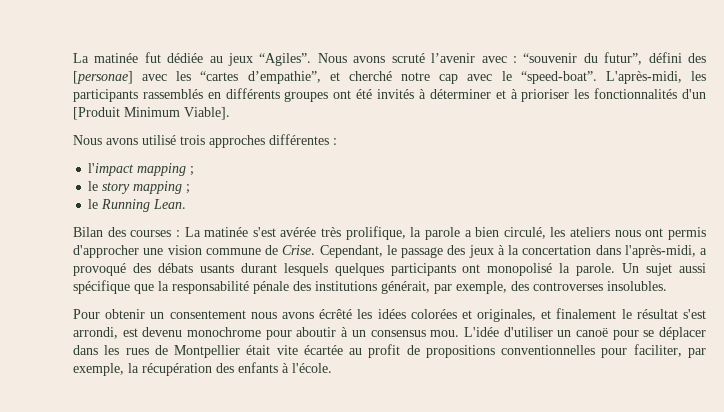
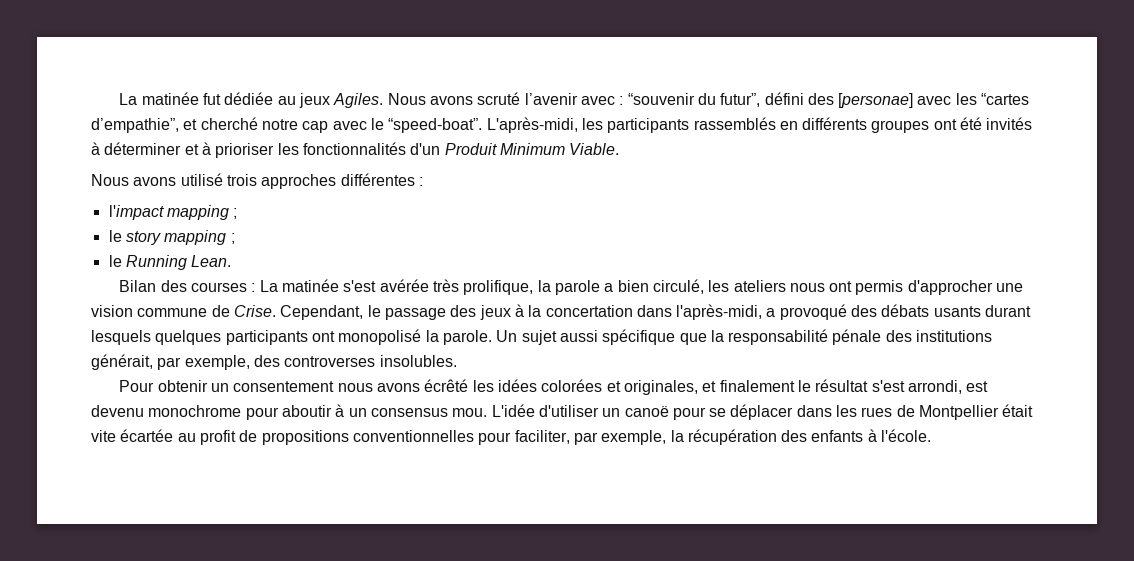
- La matinée fut dédiée au jeux “Agiles”.
+ La matinée fut dédiée au jeux Agiles.
- L'après-midi, les participants rassemblés en différents groupes ont été invités à déterminer et à prioriser les fonctionnalités d'un [Produit Minimum Viable].
+ L'après-midi, les participants rassemblés en différents groupes ont été invités à déterminer et à prioriser les fonctionnalités d'un Produit Minimum Viable.

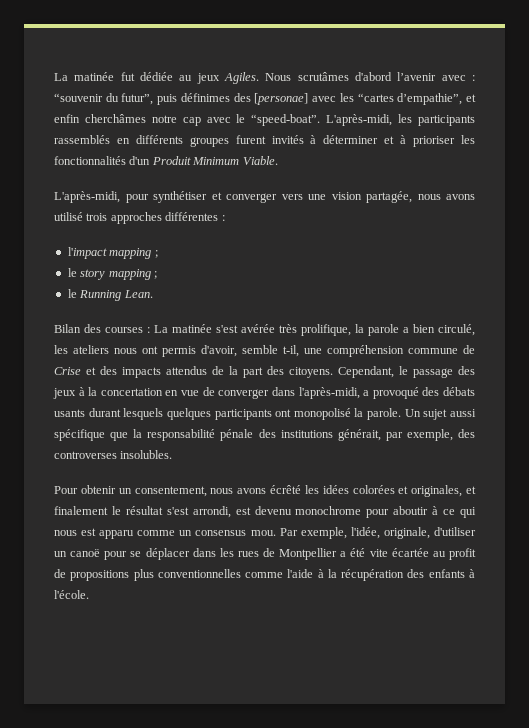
- Nous avons scruté l’avenir avec : “souvenir du futur”, défini des [personae] avec les “cartes d’empathie”, et cherché notre cap avec le “speed-boat”.
+ Nous scrutâmes d'abord l’avenir avec : “souvenir du futur”, puis définimes des [personae] avec les “cartes d’empathie”, et enfin cherchâmes notre cap avec le “speed-boat”.
- L'après-midi, les participants rassemblés en différents groupes ont été invités à déterminer et à prioriser les fonctionnalités d'un Produit Minimum Viable.
+ L'après-midi, les participants rassemblés en différents groupes furent invités à déterminer et à prioriser les fonctionnalités d'un Produit Minimum Viable.
- Nous avons utilisé trois approches différentes :
+ L'après-midi, pour synthétiser et converger vers une vision partagée, nous avons utilisé trois approches différentes :
- Bilan des courses : La matinée s'est avérée très prolifique, la parole a bien circulé, les ateliers nous ont permis d'approcher une vision commune de Crise.
+ Bilan des courses : La matinée s'est avérée très prolifique, la parole a bien circulé, les ateliers nous ont permis d'avoir, semble t-il, une compréhension commune de Crise et des impacts attendus de la part des citoyens.
- Cependant, le passage des jeux à la concertation dans l'après-midi, a provoqué des débats usants durant lesquels quelques participants ont monopolisé la parole.
+ Cependant, le passage des jeux à la concertation en vue de converger dans l'après-midi, a provoqué des débats usants durant lesquels quelques participants ont monopolisé la parole.
- Pour obtenir un consentement nous avons écrêté les idées colorées et originales, et finalement le résultat s'est arrondi, est devenu monochrome pour aboutir à un consensus mou. L'idée d'utiliser un canoë pour se déplacer dans les rues de Montpellier était vite écartée au profit de propositions conventionnelles pour faciliter, par exemple, la récupération des enfants à l'école.
+ Pour obtenir un consentement, nous avons écrêté les idées colorées et originales, et finalement le résultat s'est arrondi, est devenu monochrome pour aboutir à ce qui nous est apparu comme un consensus mou. Par exemple, l'idée, originale, d'utiliser un canoë pour se déplacer dans les rues de Montpellier a été vite écartée au profit de propositions plus conventionnelles comme l'aide à la récupération des enfants à l'école.

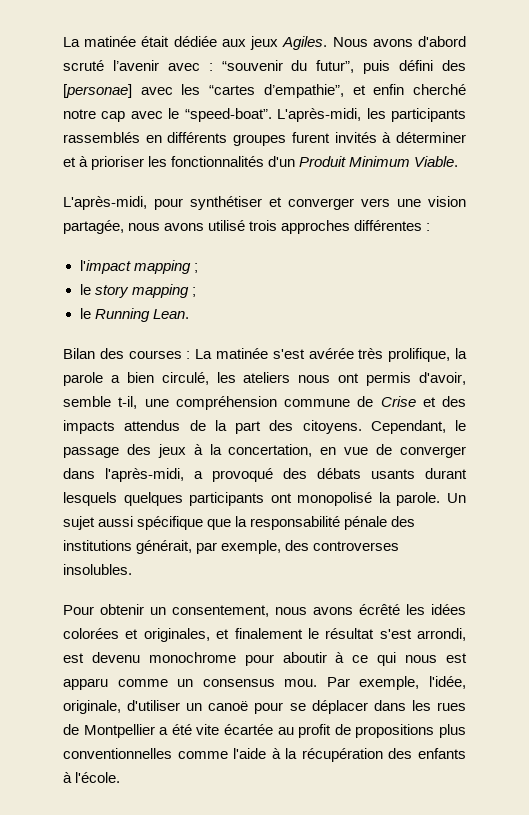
- La matinée fut dédiée au jeux Agiles. Nous scrutâmes d'abord l’avenir avec : “souvenir du futur”, puis définimes des [personae] avec les “cartes d’empathie”, et enfin cherchâmes notre cap avec le “speed-boat”.
+ La matinée était dédiée aux jeux Agiles. Nous avons d'abord scruté l’avenir avec : “souvenir du futur”, puis défini des [personae] avec les “cartes d’empathie”, et enfin cherché notre cap avec le “speed-boat”.
- Cependant, le passage des jeux à la concertation en vue de converger dans l'après-midi, a provoqué des débats usants durant lesquels quelques participants ont monopolisé la parole.
+ Cependant, le passage des jeux à la concertation, en vue de converger dans l'après-midi, a provoqué des débats usants durant lesquels quelques participants ont monopolisé la parole.

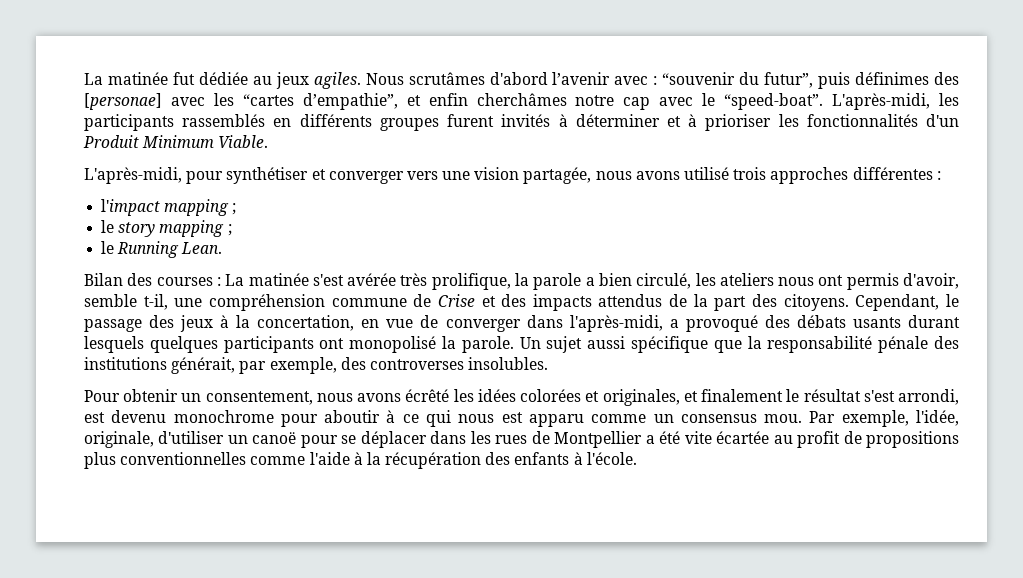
- La matinée était dédiée aux jeux Agiles. Nous avons d'abord scruté l’avenir avec : “souvenir du futur”, puis défini des [personae] avec les “cartes d’empathie”, et enfin cherché notre cap avec le “speed-boat”.
+ La matinée fut dédiée au jeux agiles. Nous scrutâmes d'abord l’avenir avec : “souvenir du futur”, puis définimes des [personae] avec les “cartes d’empathie”, et enfin cherchâmes notre cap avec le “speed-boat”.

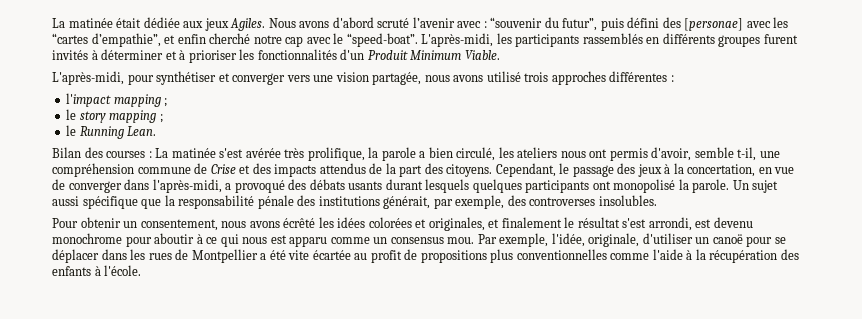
- La matinée fut dédiée au jeux agiles. Nous scrutâmes d'abord l’avenir avec : “souvenir du futur”, puis définimes des [personae] avec les “cartes d’empathie”, et enfin cherchâmes notre cap avec le “speed-boat”.
+ La matinée était dédiée aux jeux Agiles. Nous avons d'abord scruté l’avenir avec : “souvenir du futur”, puis défini des [personae] avec les “cartes d’empathie”, et enfin cherché notre cap avec le “speed-boat”.

